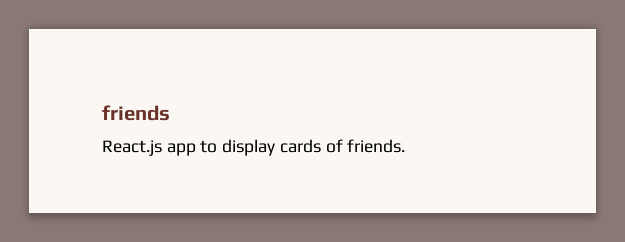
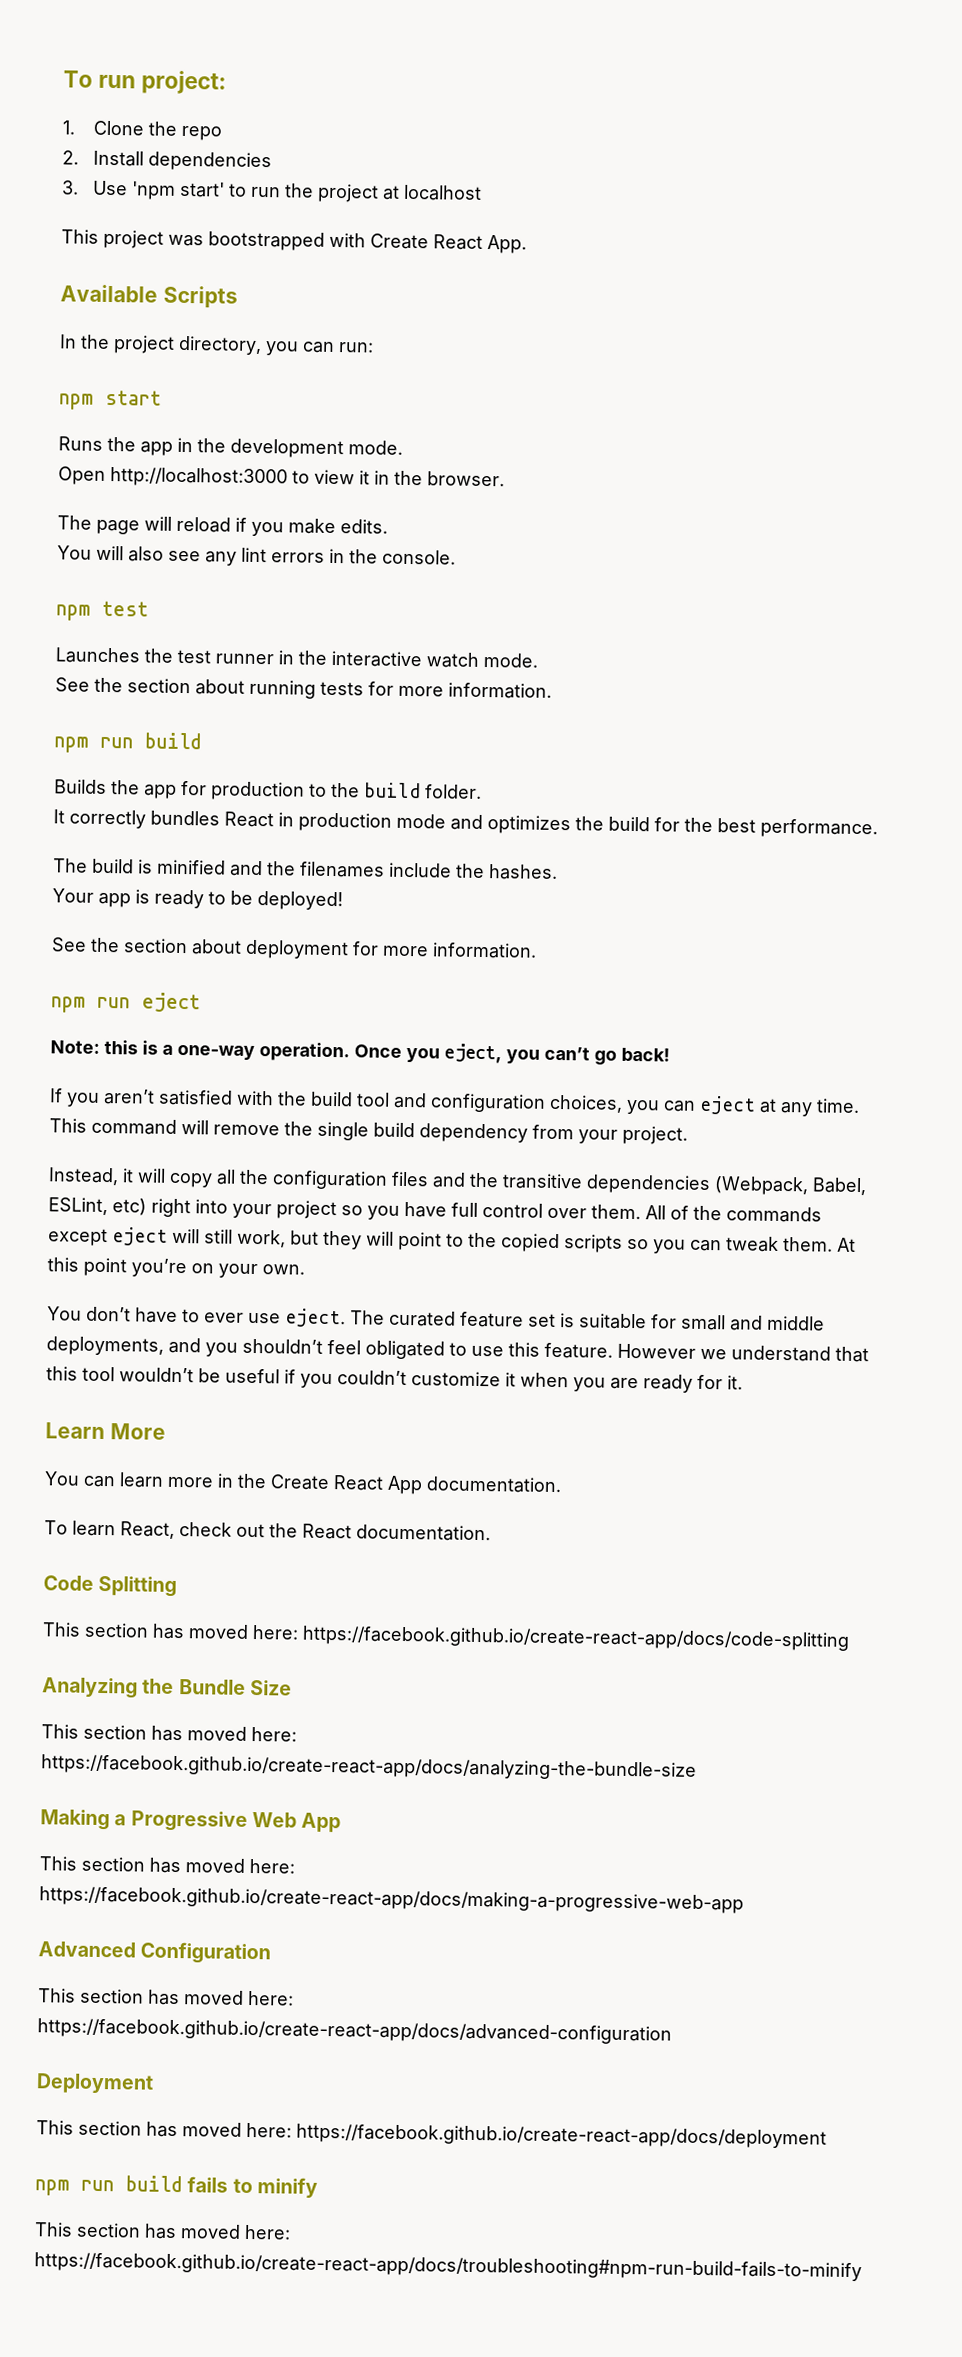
- friends
- React.js app to display cards of friends.
+ To run project:
+ 1. Clone the repo
+ 2. Install dependencies
+ 3. Use 'npm start' to run the project at localhost
+ This project was bootstrapped with Create React App.
+ Available Scripts
+ In the project directory, you can run:
+ npm start
+ Runs the app in the development mode.
+ Open http://localhost:3000 to view it in the browser.
+ The page will reload if you make edits.
+ You will also see any lint errors in the console.
+ npm test
+ Launches the test runner in the interactive watch mode.
+ See the section about running tests for more information.
+ npm run build
+ Builds the app for production to the build folder.
+ It correctly bundles React in production mode and optimizes the build for the best performance.
+ The build is minified and the filenames include the hashes.
+ Your app is ready to be deployed!
+ See the section about deployment for more information.
+ npm run eject
+ Note: this is a one-way operation. Once you eject, you can’t go back!
+ If you aren’t satisfied with the build tool and configuration choices, you can eject at any time. This command will remove the single build dependency from your project.
+ Instead, it will copy all the configuration files and the transitive dependencies (Webpack, Babel, ESLint, etc) right into your project so you have full control over them. All of the commands except eject will still work, but they will point to the copied scripts so you can tweak them. At this point you’re on your own.
+ You don’t have to ever use eject. The curated feature set is suitable for small and middle deployments, and you shouldn’t feel obligated to use this feature. However we understand that this tool wouldn’t be useful if you couldn’t customize it when you are ready for it.
+ Learn More
+ You can learn more in the Create React App documentation.
+ To learn React, check out the React documentation.
+ Code Splitting
+ This section has moved here: https://facebook.github.io/create-react-app/docs/code-splitting
+ Analyzing the Bundle Size
+ This section has moved here: https://facebook.github.io/create-react-app/docs/analyzing-the-bundle-size
+ Making a Progressive Web App
+ This section has moved here: https://facebook.github.io/create-react-app/docs/making-a-progressive-web-app
+ Advanced Configuration
+ This section has moved here: https://facebook.github.io/create-react-app/docs/advanced-configuration
+ Deployment
+ This section has moved here: https://facebook.github.io/create-react-app/docs/deployment
+ npm run build fails to minify
+ This section has moved here: https://facebook.github.io/create-react-app/docs/troubleshooting#npm-run-build-fails-to-minify

